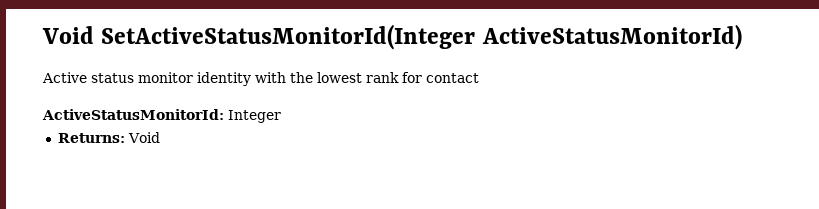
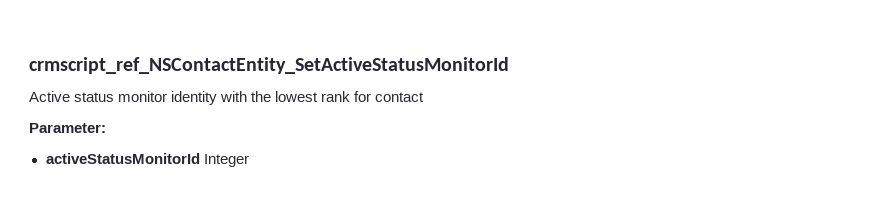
- Void SetActiveStatusMonitorId(Integer ActiveStatusMonitorId)
+ crmscript_ref_NSContactEntity_SetActiveStatusMonitorId
- ActiveStatusMonitorId: Integer
+ Parameter:
+ activeStatusMonitorId Integer
- Returns: Void

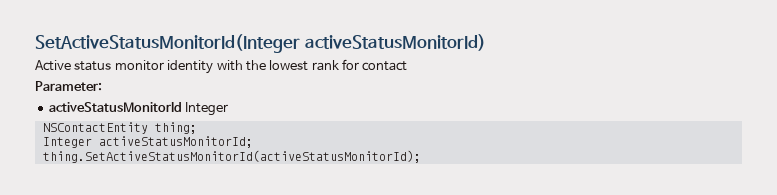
- crmscript_ref_NSContactEntity_SetActiveStatusMonitorId
+ SetActiveStatusMonitorId(Integer activeStatusMonitorId)
+ NSContactEntity thing;
+ Integer activeStatusMonitorId;
+ thing.SetActiveStatusMonitorId(activeStatusMonitorId);

